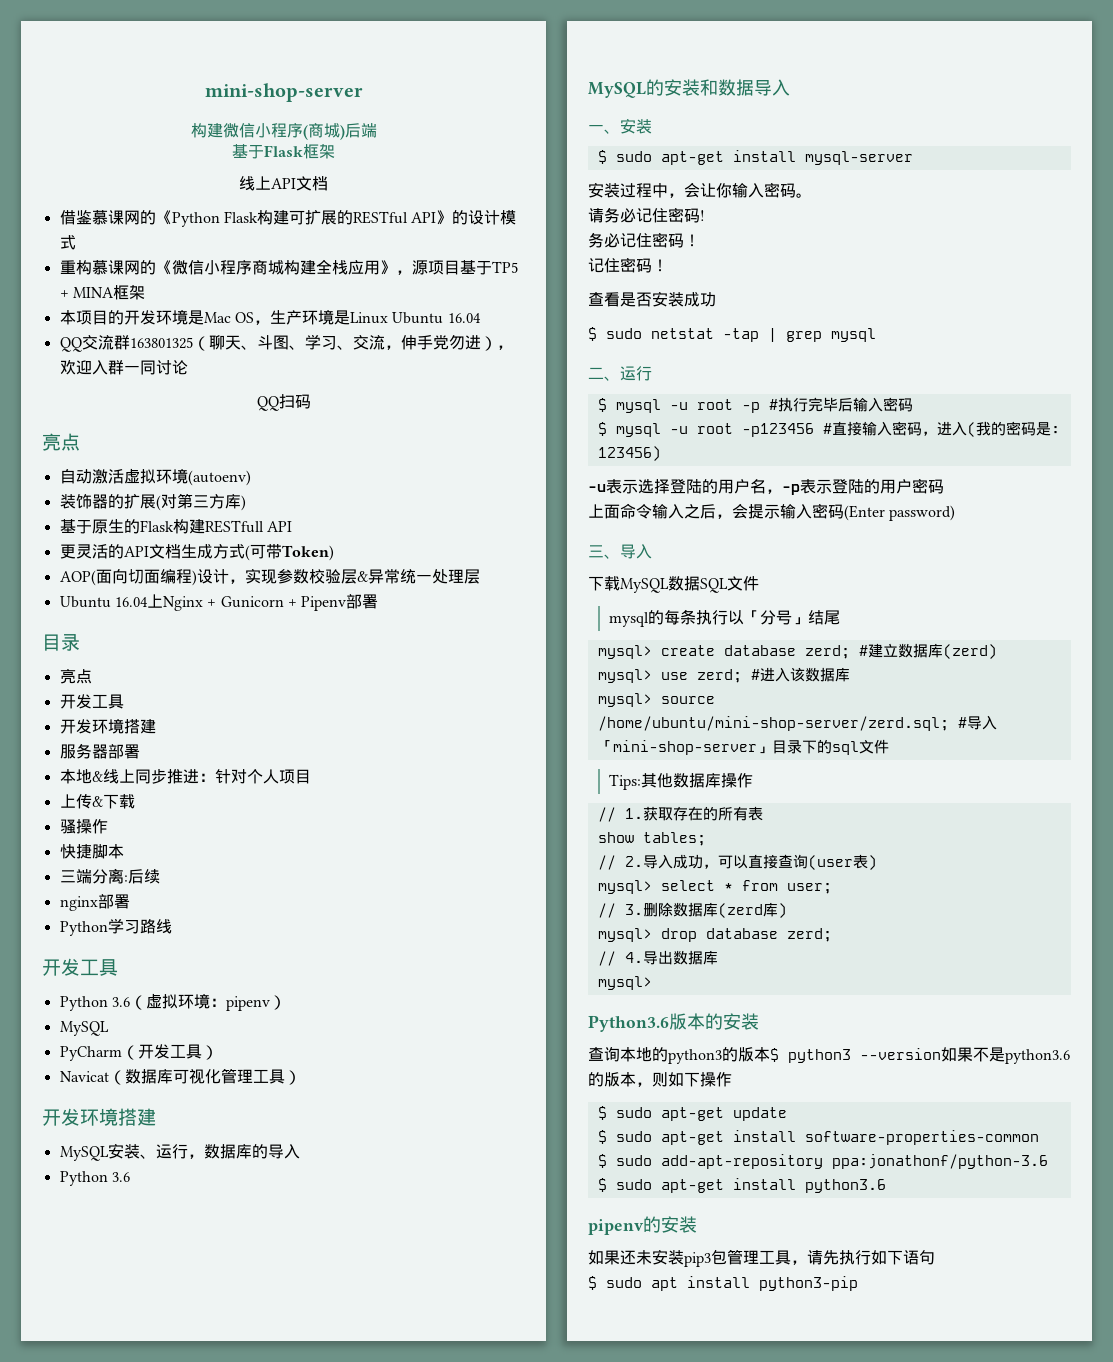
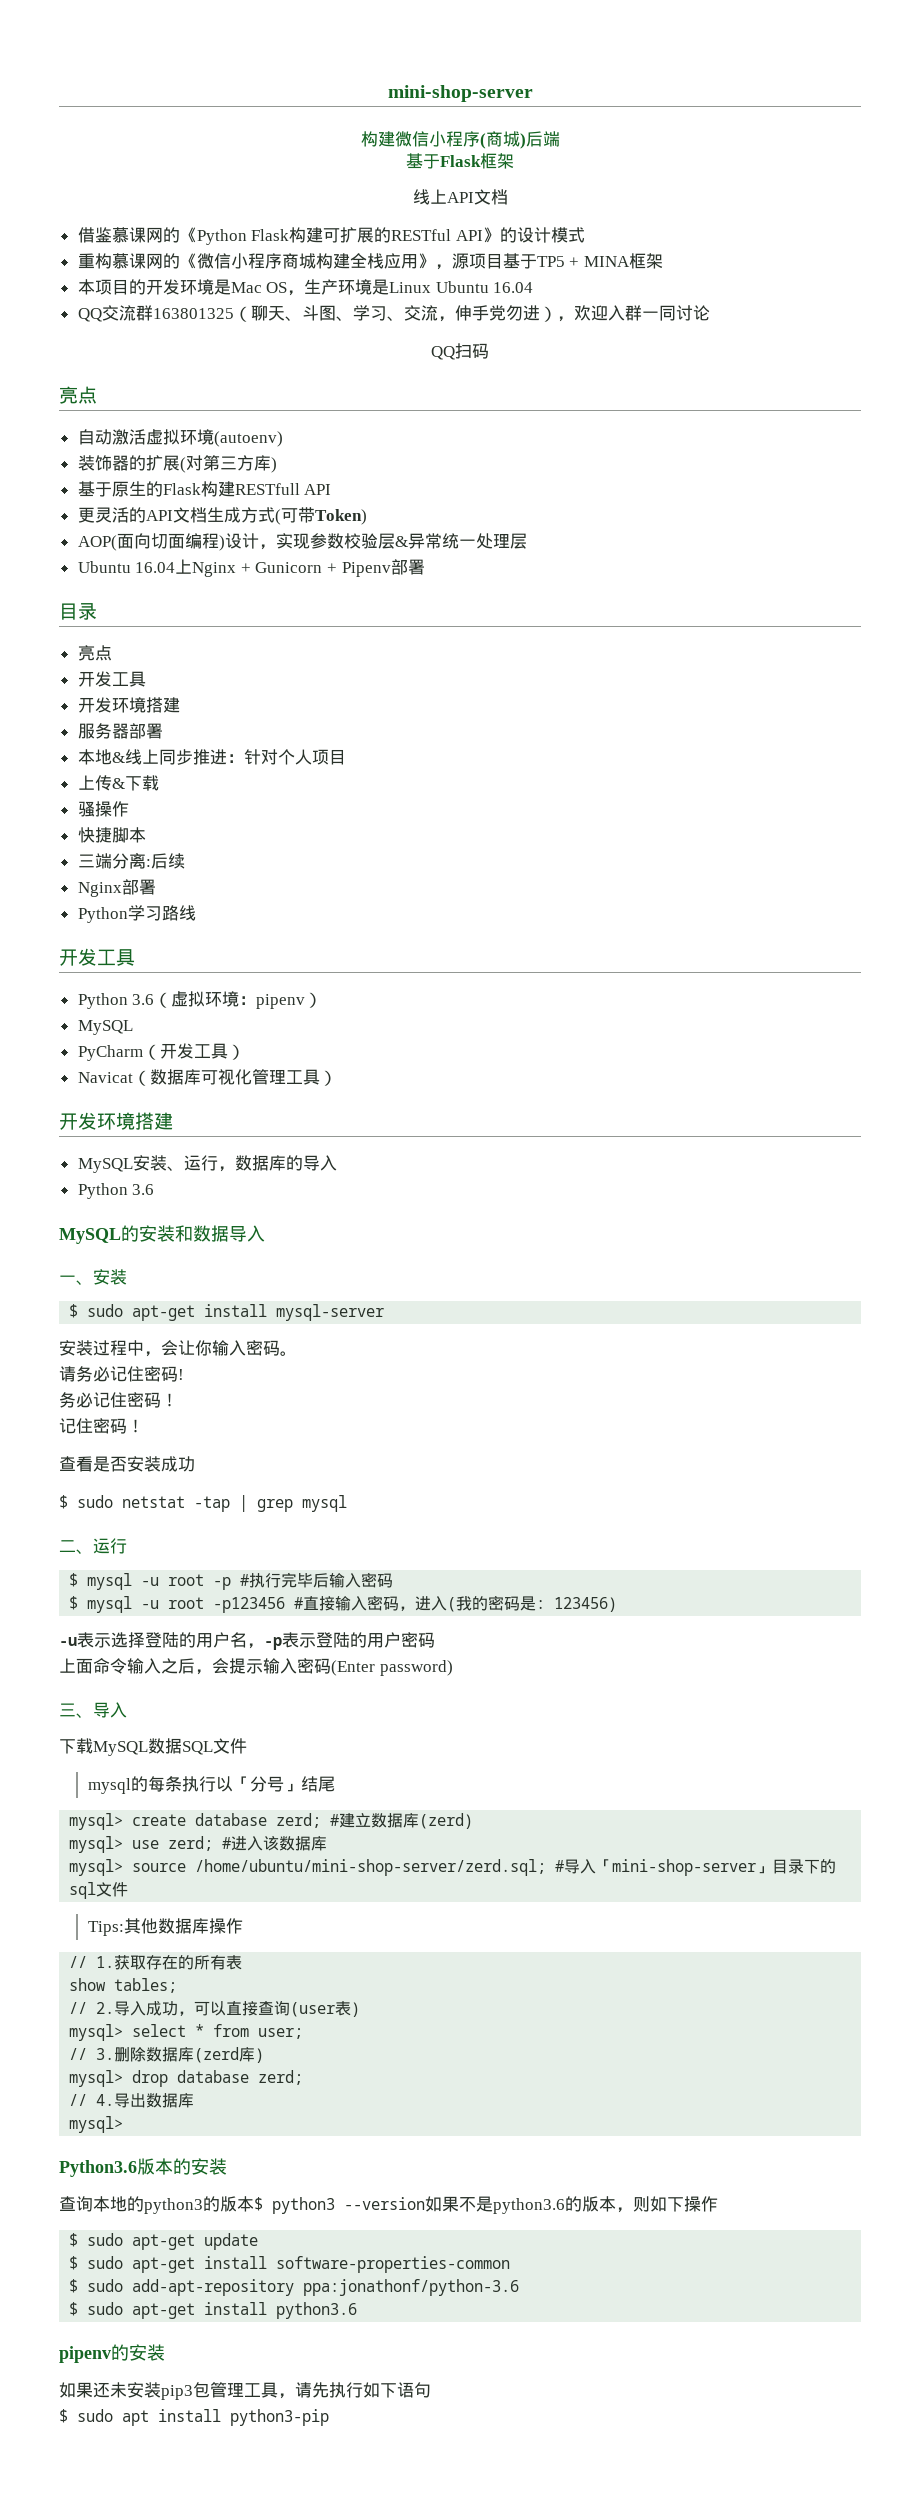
- nginx部署
+ Nginx部署

